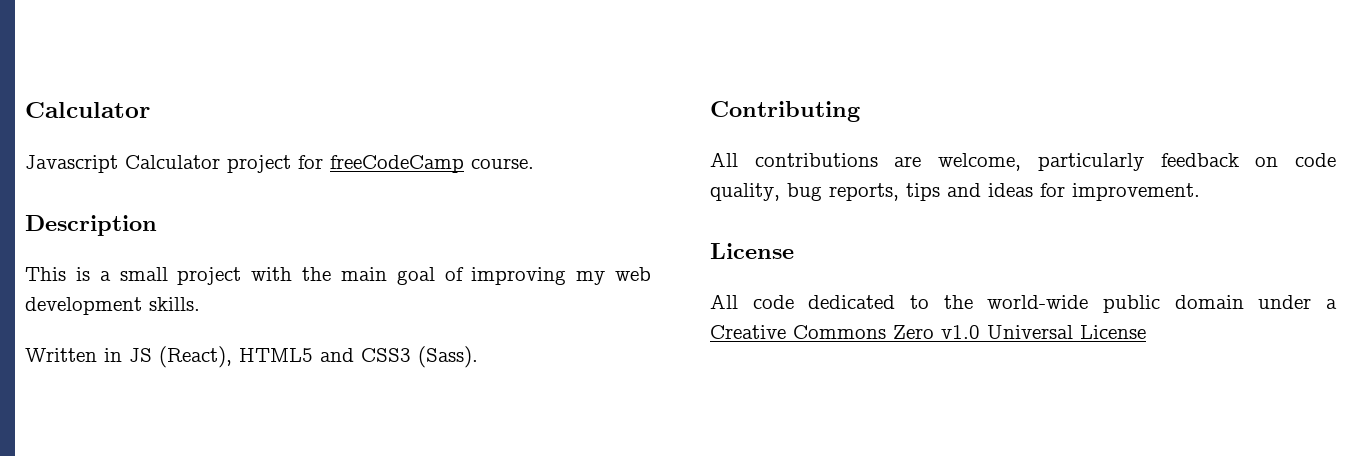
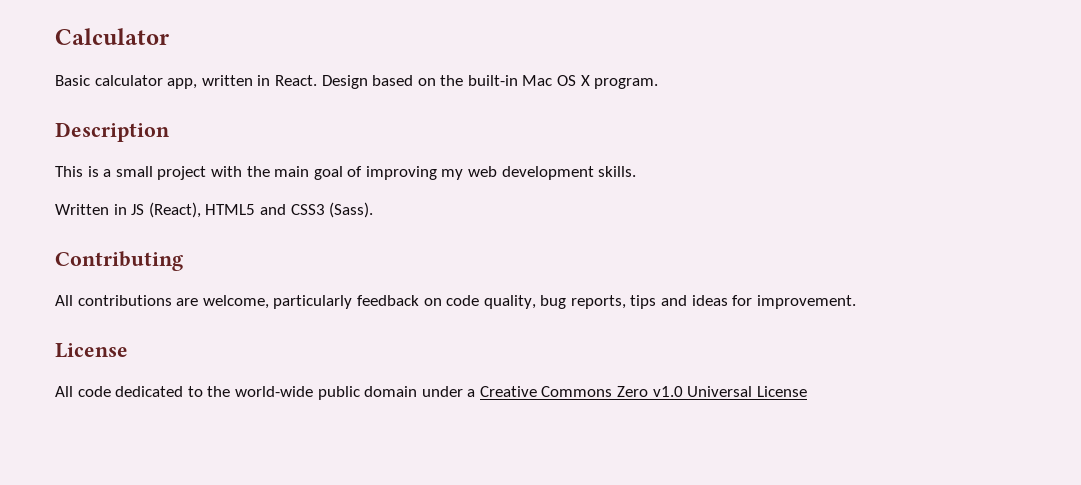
- Javascript Calculator project for freeCodeCamp course.
+ Basic calculator app, written in React. Design based on the built-in Mac OS X program.

